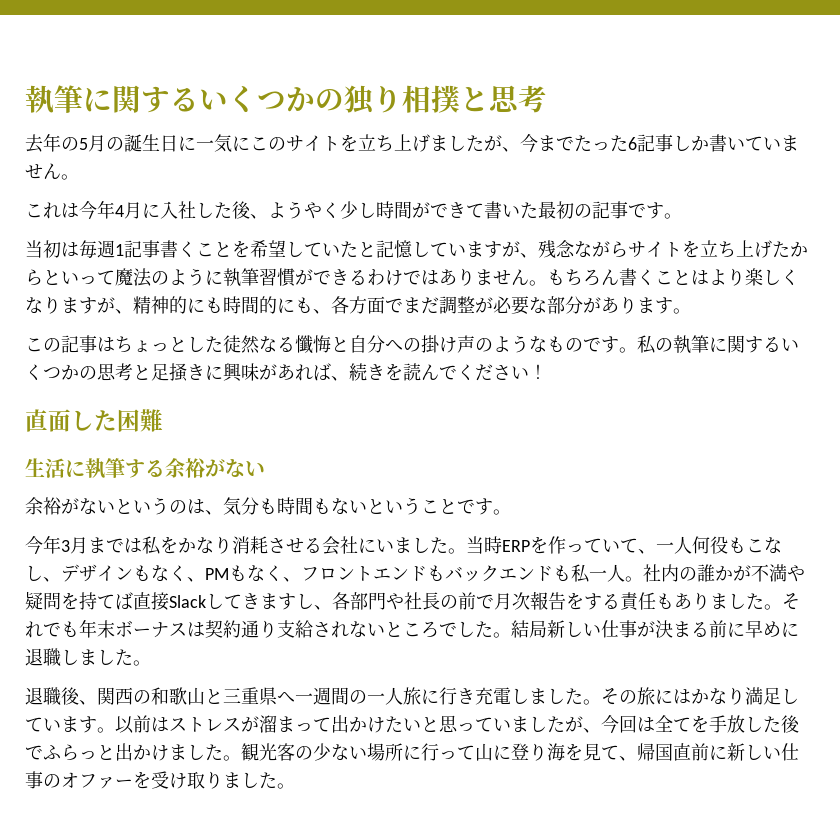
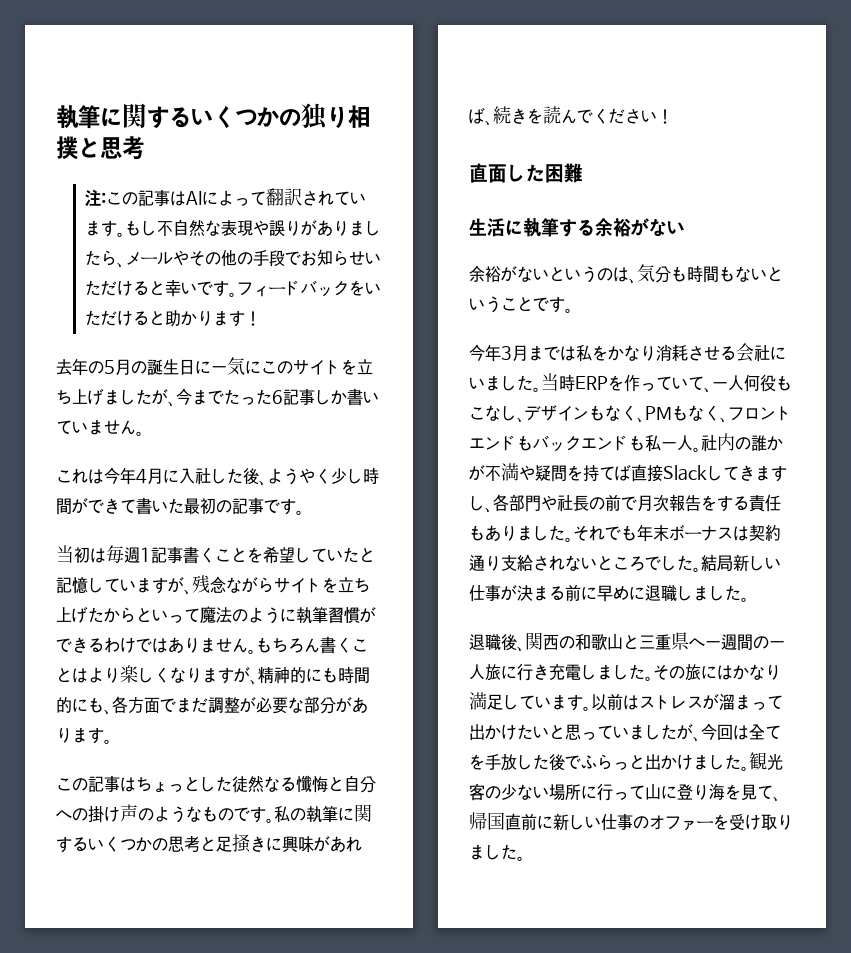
+ 注:この記事はAIによって翻訳されています。もし不自然な表現や誤りがありましたら、メールやその他の手段でお知らせいただけると幸いです。フィードバックをいただけると助かります！

